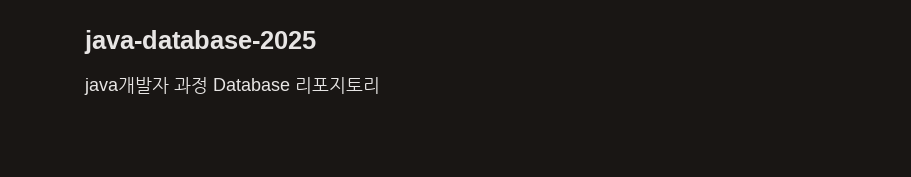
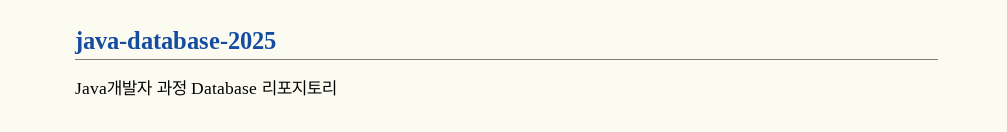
- java개발자 과정 Database 리포지토리
+ Java개발자 과정 Database 리포지토리

